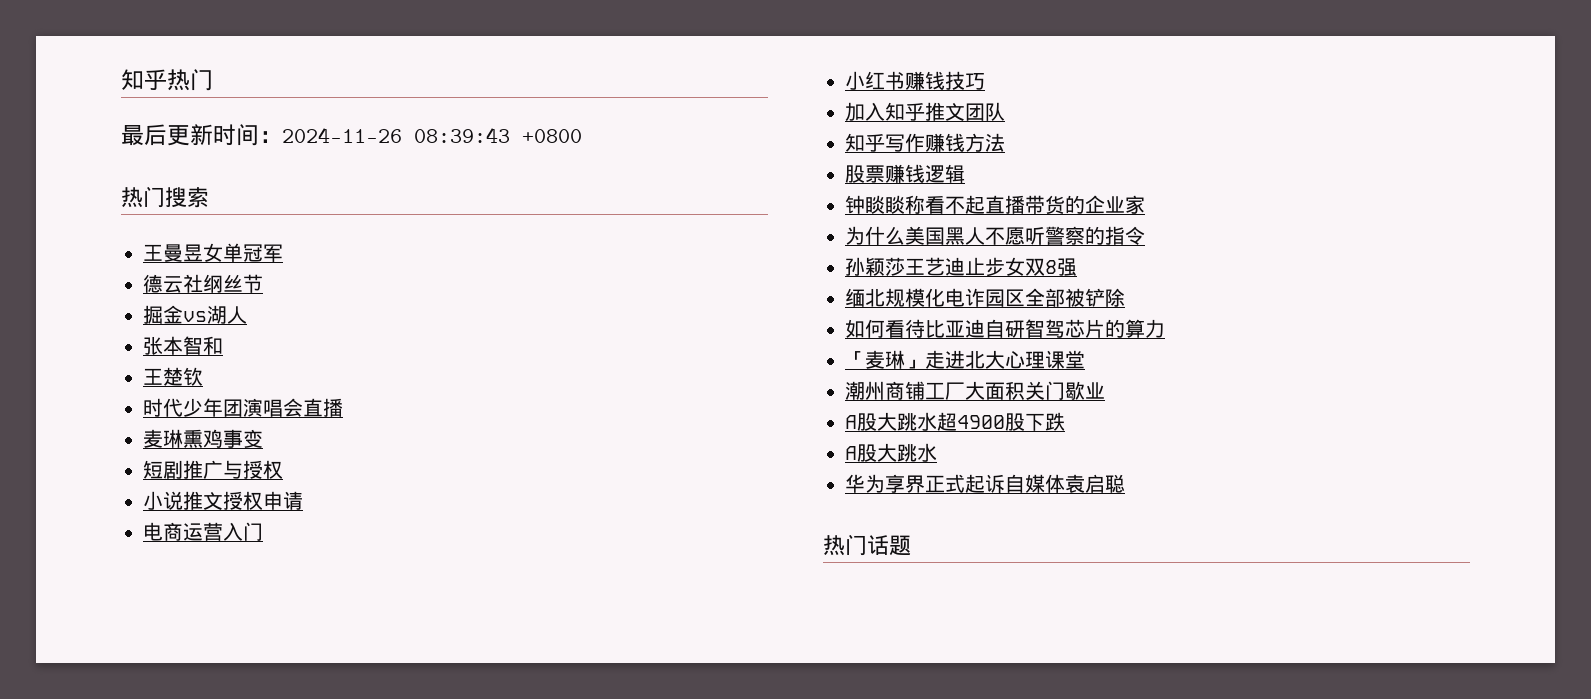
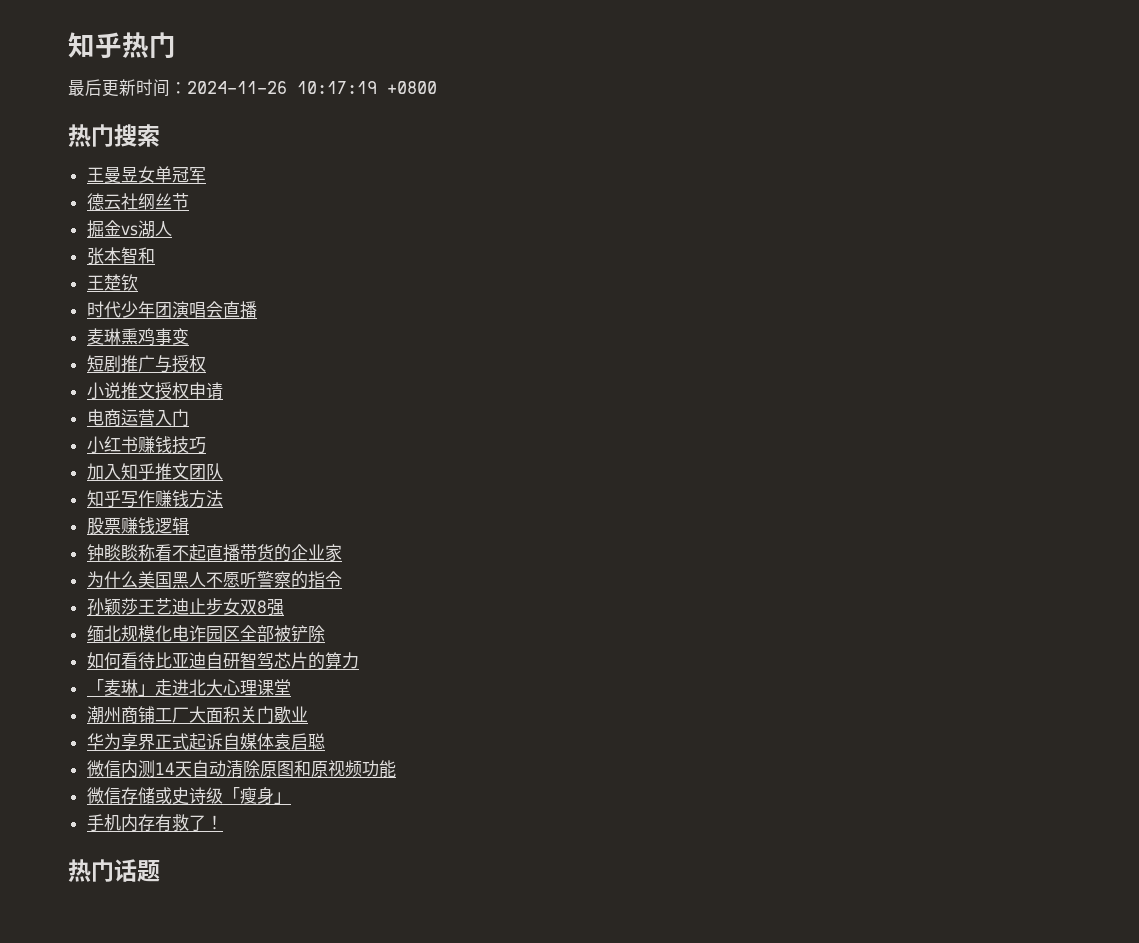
- 最后更新时间：2024-11-26 08:39:43 +0800
+ 最后更新时间：2024-11-26 10:17:19 +0800
- A股大跳水超4900股下跌
- A股大跳水
+ 微信内测14天自动清除原图和原视频功能
+ 微信存储或史诗级「瘦身」
+ 手机内存有救了！

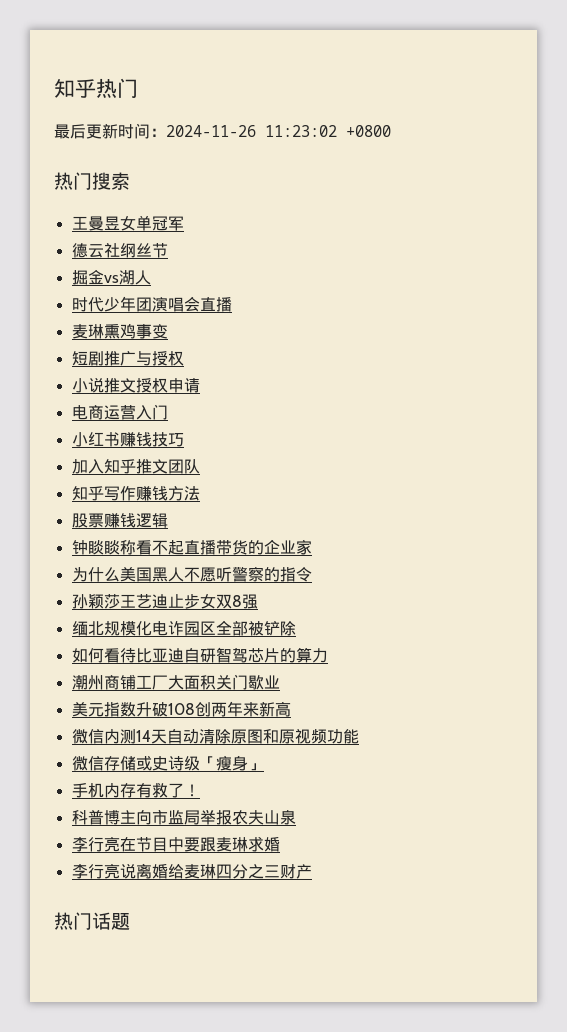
- 最后更新时间：2024-11-26 10:17:19 +0800
+ 最后更新时间：2024-11-26 11:23:02 +0800
- 张本智和
- 王楚钦
- 「麦琳」走进北大心理课堂
- 华为享界正式起诉自媒体袁启聪
+ 美元指数升破108创两年来新高
+ 科普博主向市监局举报农夫山泉
+ 李行亮在节目中要跟麦琳求婚
+ 李行亮说离婚给麦琳四分之三财产

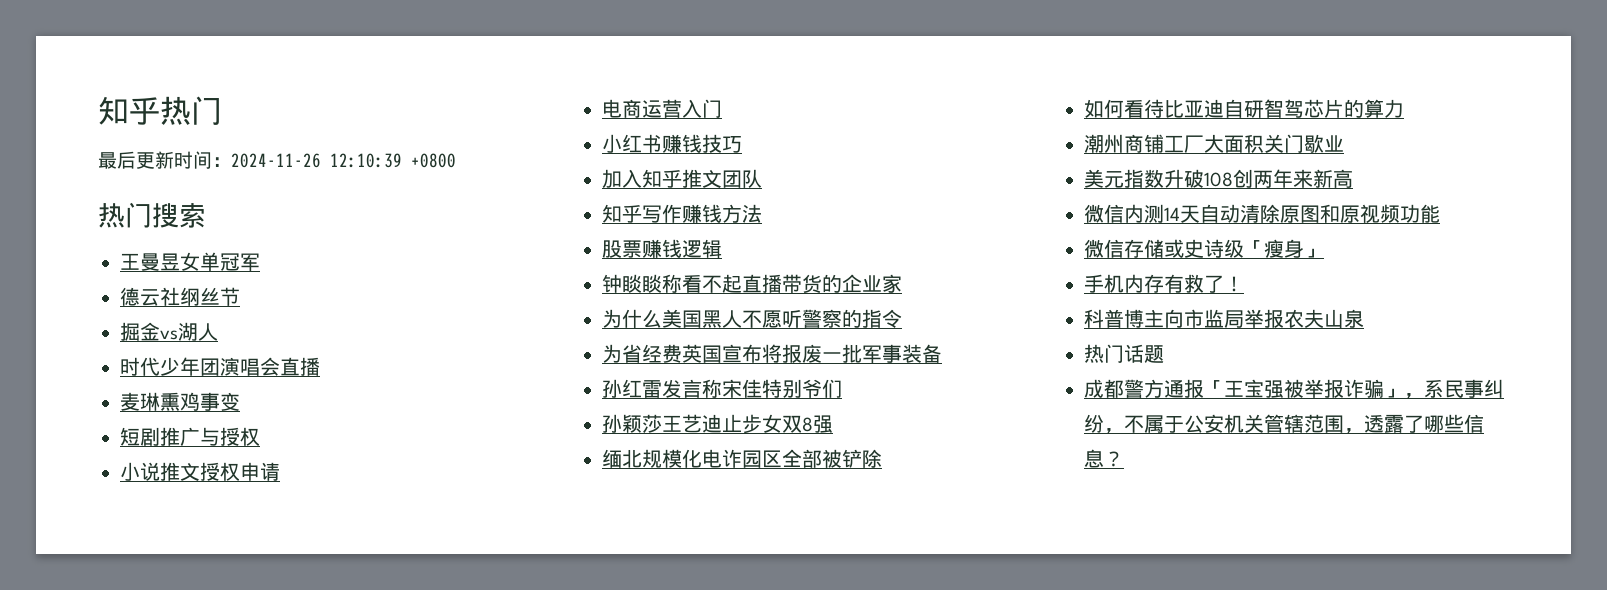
- 最后更新时间：2024-11-26 11:23:02 +0800
+ 最后更新时间：2024-11-26 12:10:39 +0800
+ 为省经费英国宣布将报废一批军事装备
+ 孙红雷发言称宋佳特别爷们
- 李行亮在节目中要跟麦琳求婚
- 李行亮说离婚给麦琳四分之三财产
  热门话题
+ 成都警方通报「王宝强被举报诈骗」，系民事纠纷，不属于公安机关管辖范围，透露了哪些信息？

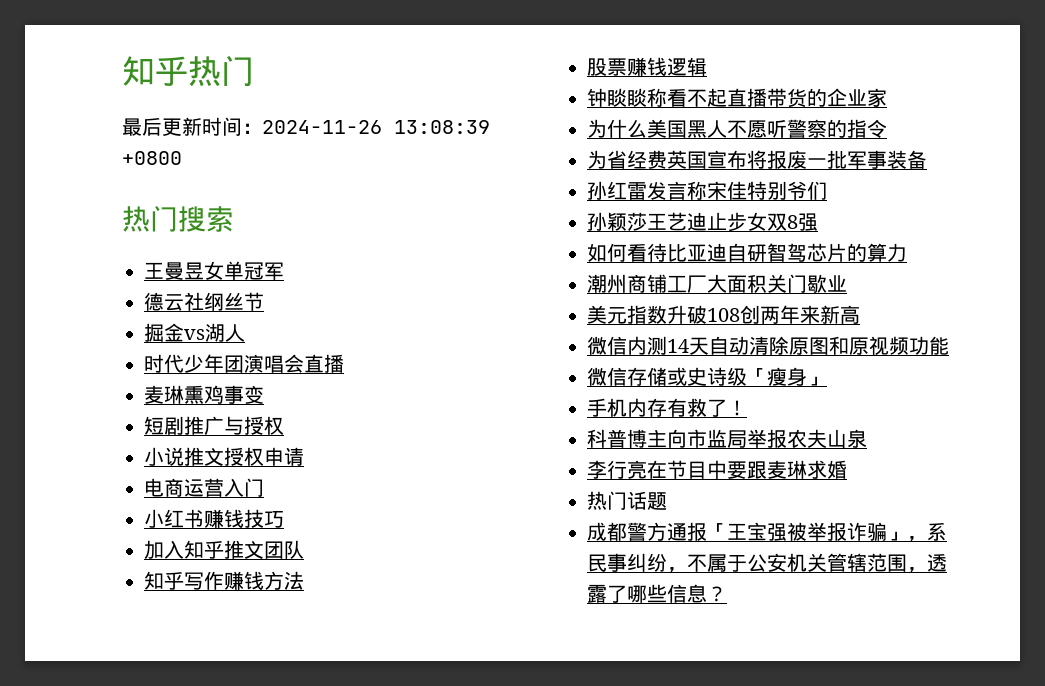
- 最后更新时间：2024-11-26 12:10:39 +0800
+ 最后更新时间：2024-11-26 13:08:39 +0800
- 缅北规模化电诈园区全部被铲除
+ 李行亮在节目中要跟麦琳求婚

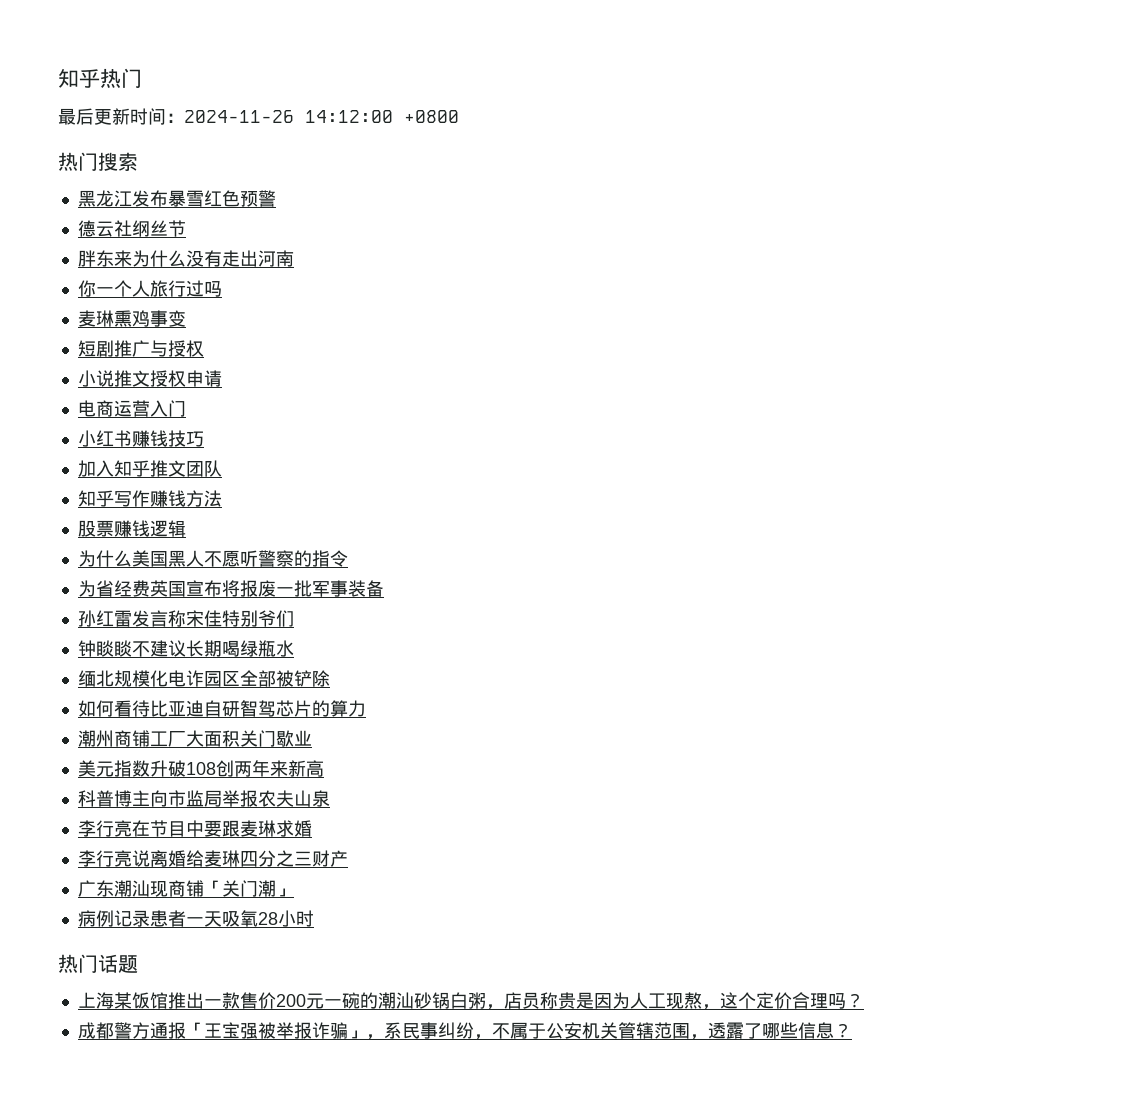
- 最后更新时间：2024-11-26 13:08:39 +0800
+ 最后更新时间：2024-11-26 14:12:00 +0800
- 王曼昱女单冠军
+ 黑龙江发布暴雪红色预警
  德云社纲丝节
- 掘金vs湖人
- 时代少年团演唱会直播
+ 胖东来为什么没有走出河南
+ 你一个人旅行过吗
- 钟睒睒称看不起直播带货的企业家
- 孙颖莎王艺迪止步女双8强
+ 钟睒睒不建议长期喝绿瓶水
+ 缅北规模化电诈园区全部被铲除
- 微信内测14天自动清除原图和原视频功能
- 微信存储或史诗级「瘦身」
- 手机内存有救了！
+ 李行亮说离婚给麦琳四分之三财产
+ 广东潮汕现商铺「关门潮」
+ 病例记录患者一天吸氧28小时
  热门话题
+ 上海某饭馆推出一款售价200元一碗的潮汕砂锅白粥，店员称贵是因为人工现熬，这个定价合理吗？

